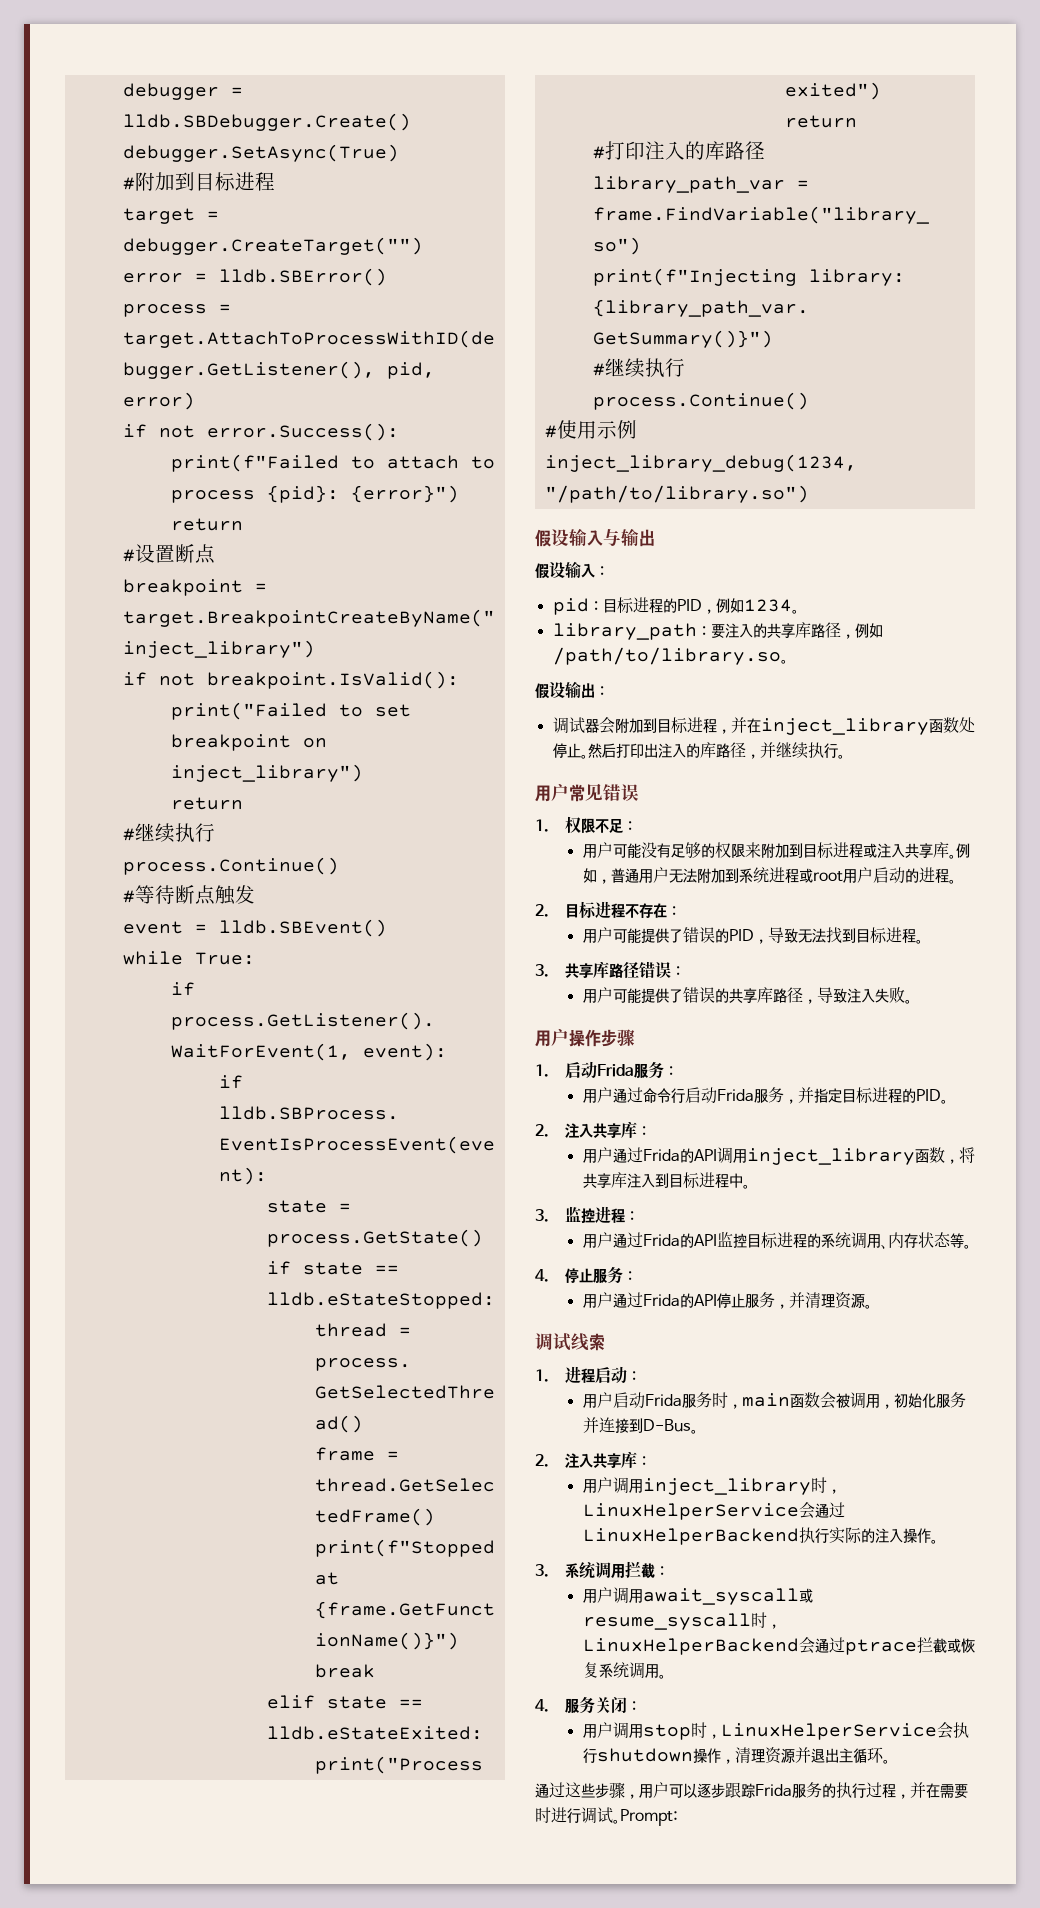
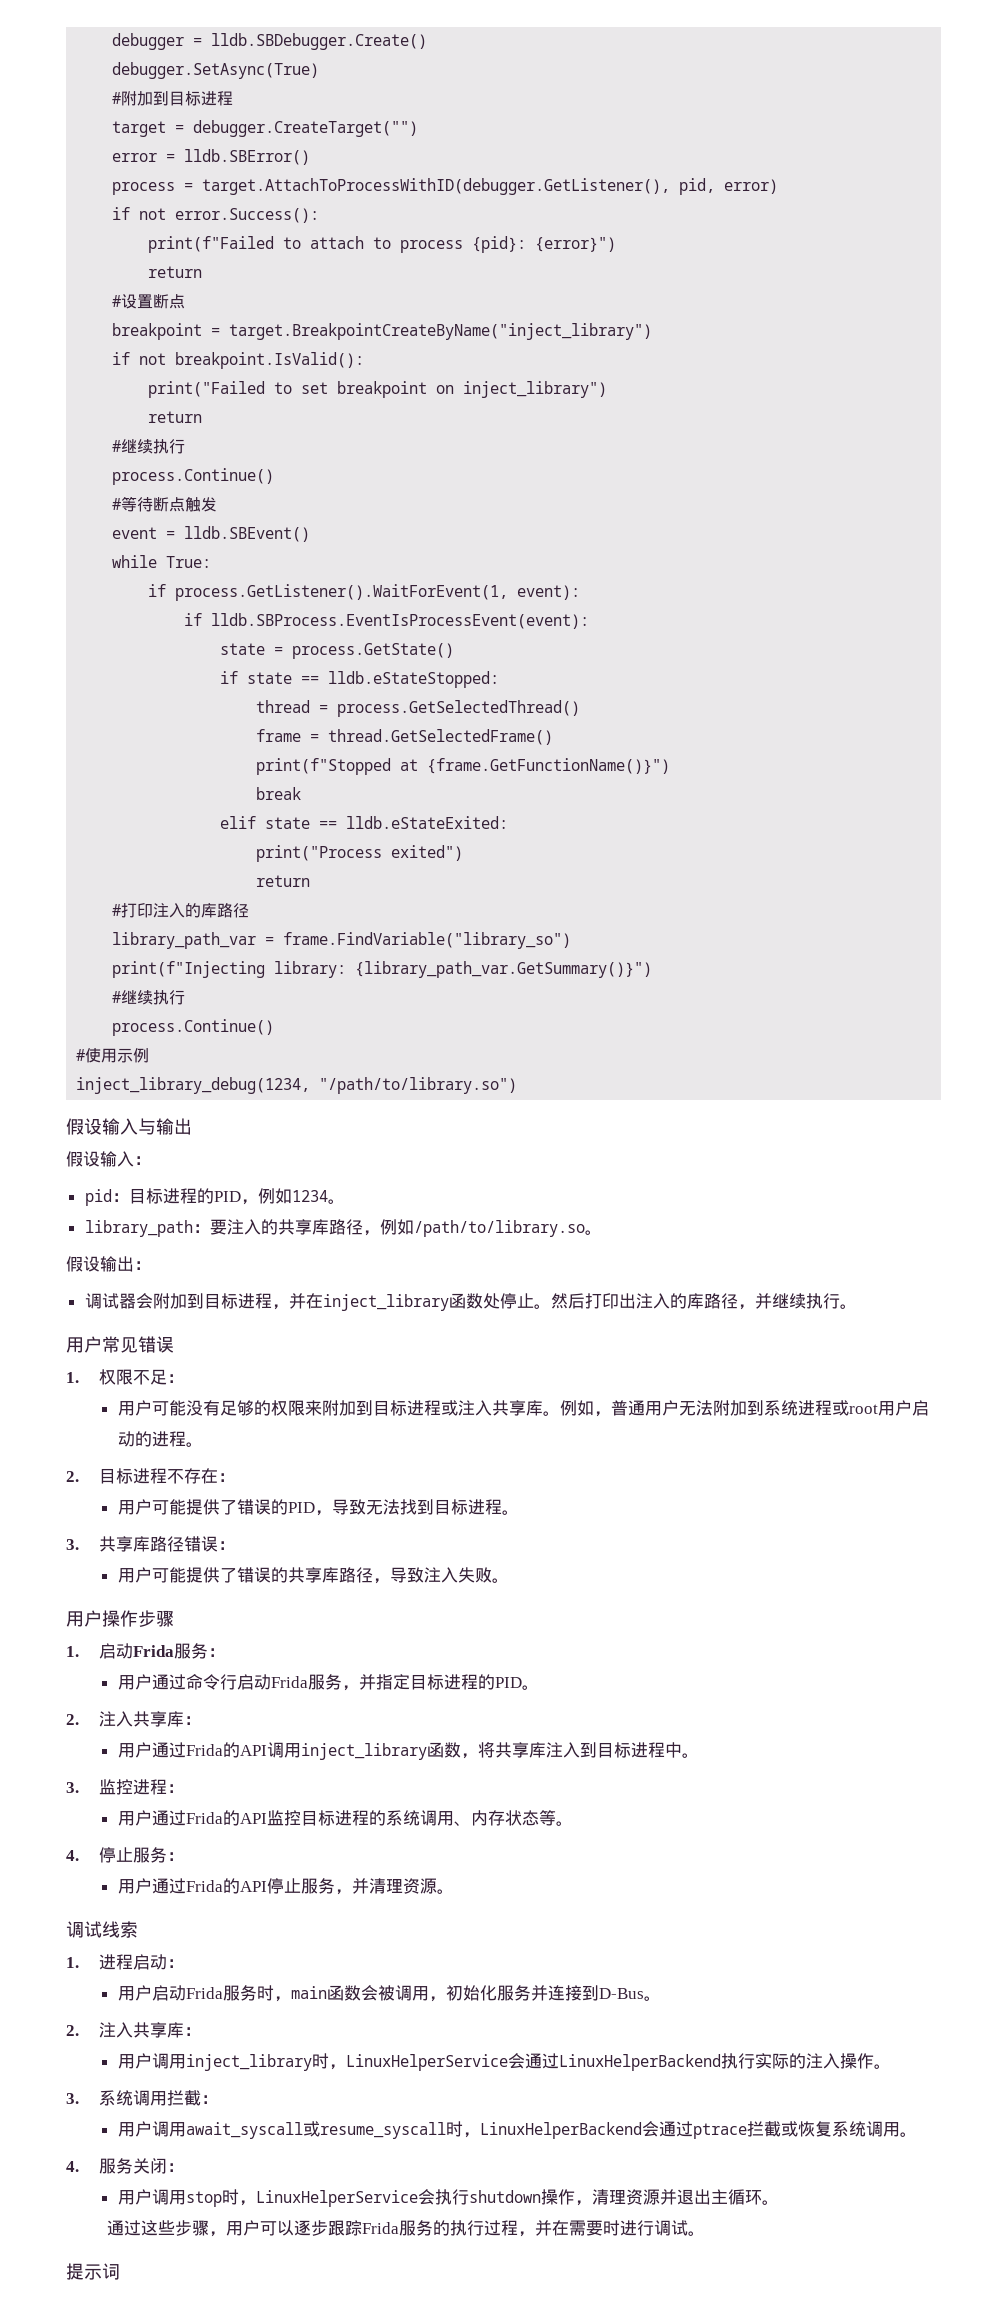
- 通过这些步骤，用户可以逐步跟踪Frida服务的执行过程，并在需要时进行调试。Prompt:
+ 通过这些步骤，用户可以逐步跟踪Frida服务的执行过程，并在需要时进行调试。
+ 提示词

